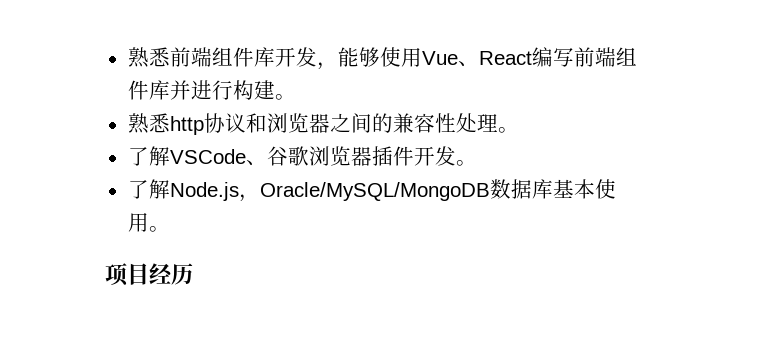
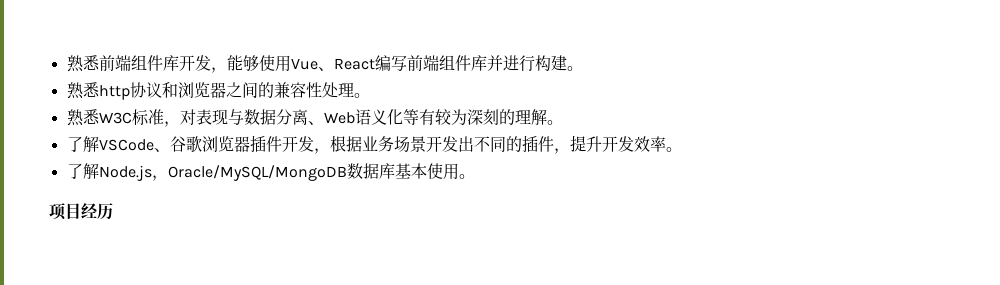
+ 熟悉W3C标准，对表现与数据分离、Web语义化等有较为深刻的理解。
- 了解VSCode、谷歌浏览器插件开发。
+ 了解VSCode、谷歌浏览器插件开发，根据业务场景开发出不同的插件，提升开发效率。

